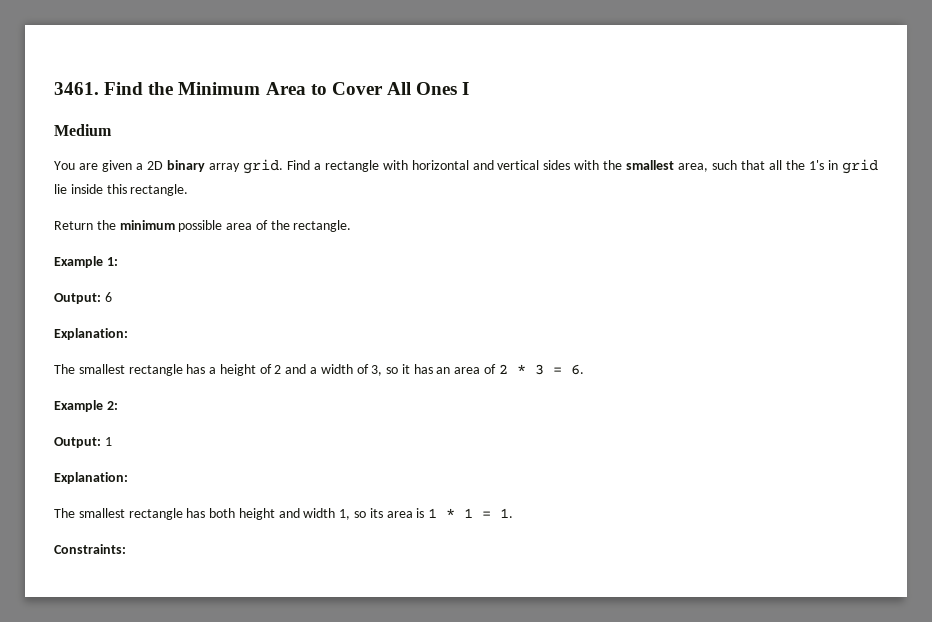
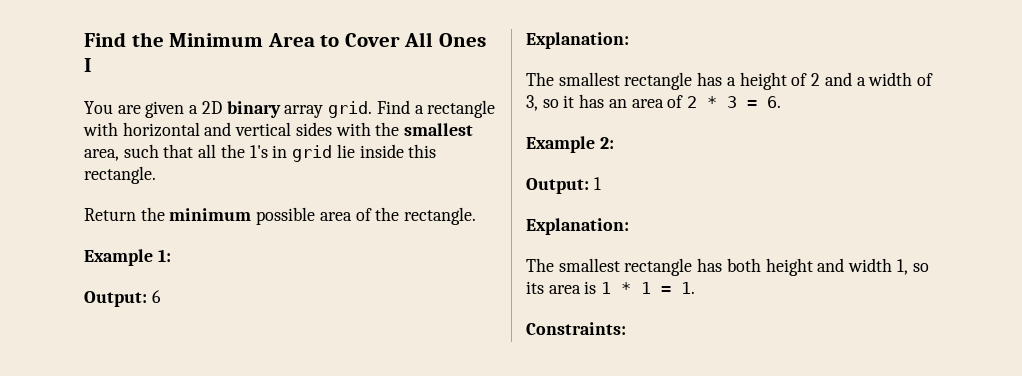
- 3461.
- Medium

